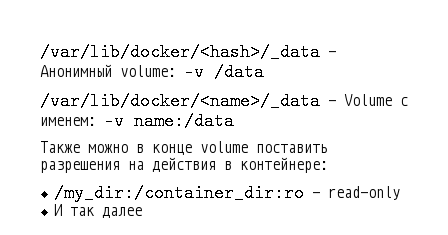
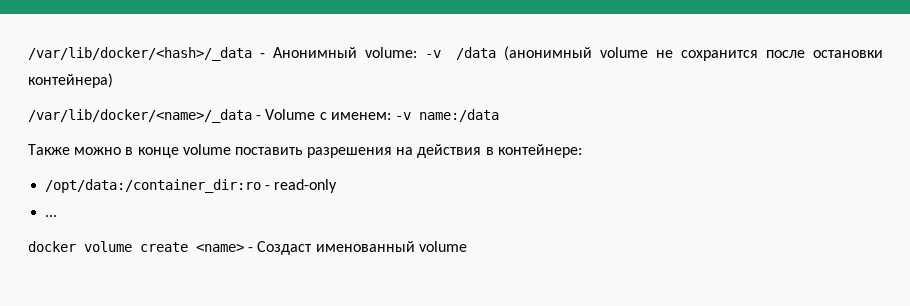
- /var/lib/docker/<hash>/_data - Анонимный volume: -v /data
+ /var/lib/docker/<hash>/_data - Анонимный volume: -v /data (анонимный volume не сохранится после остановки контейнера)
- /my_dir:/container_dir:ro - read-only
+ /opt/data:/container_dir:ro - read-only
- И так далее
+ ...
+ docker volume create <name> - Создаст именованный volume

